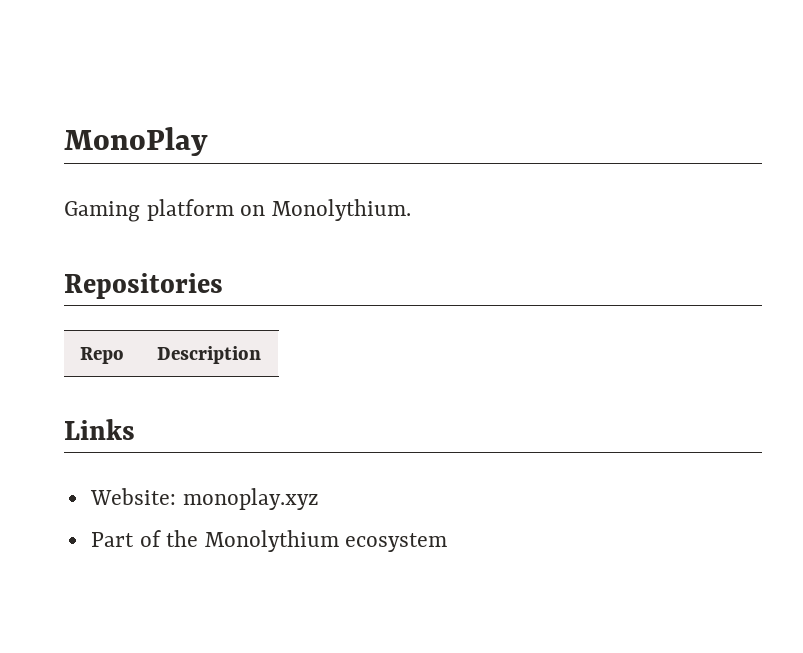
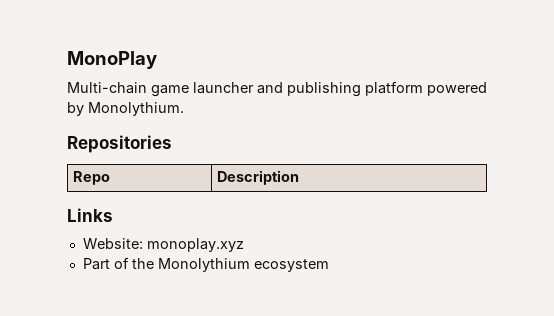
- Gaming platform on Monolythium.
+ Multi-chain game launcher and publishing platform powered by Monolythium.

